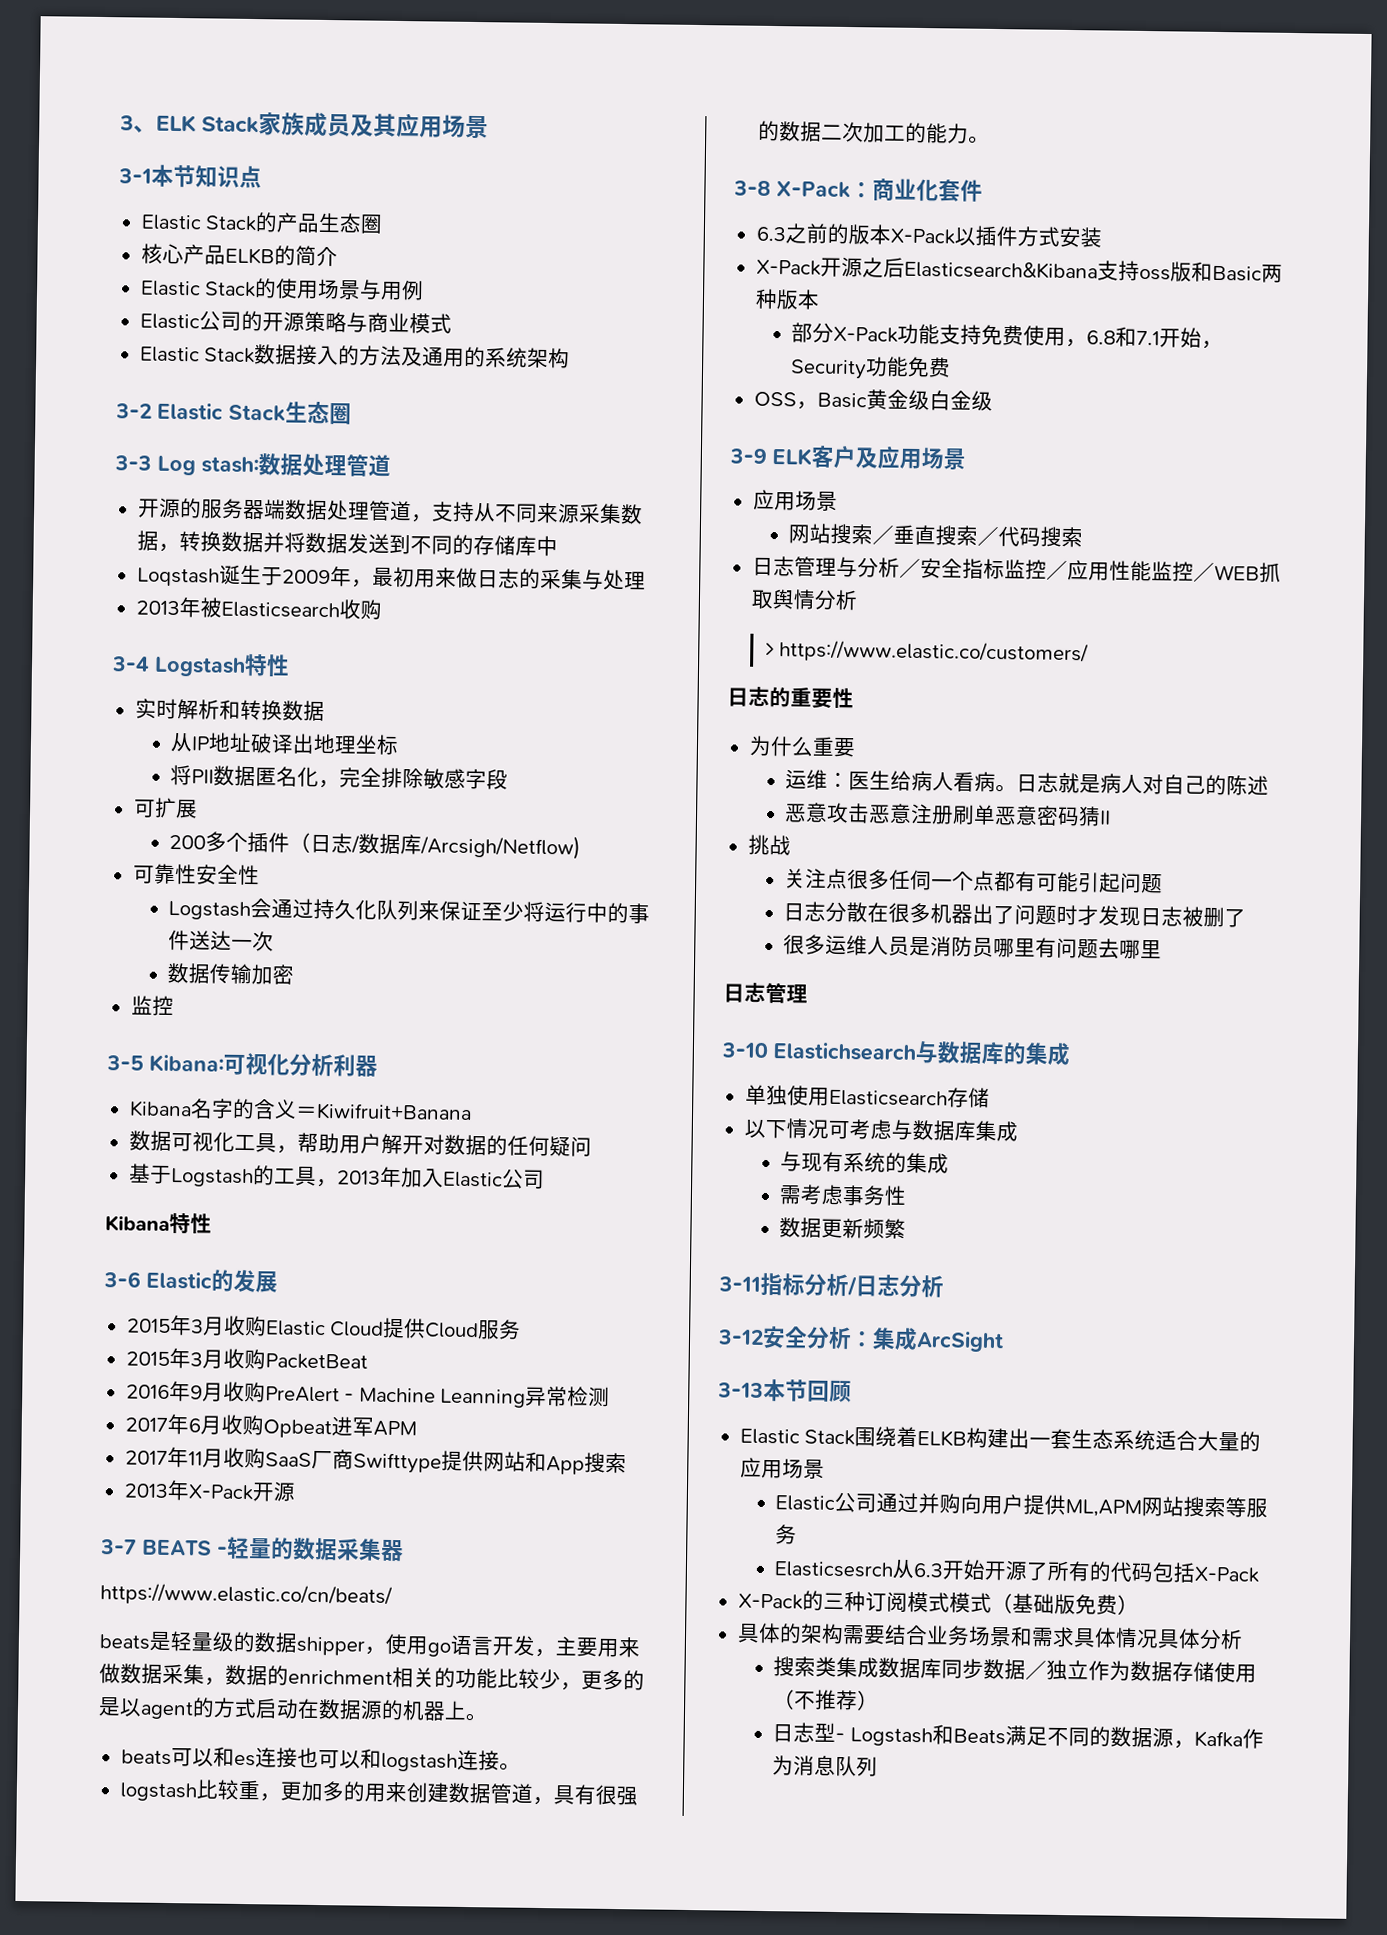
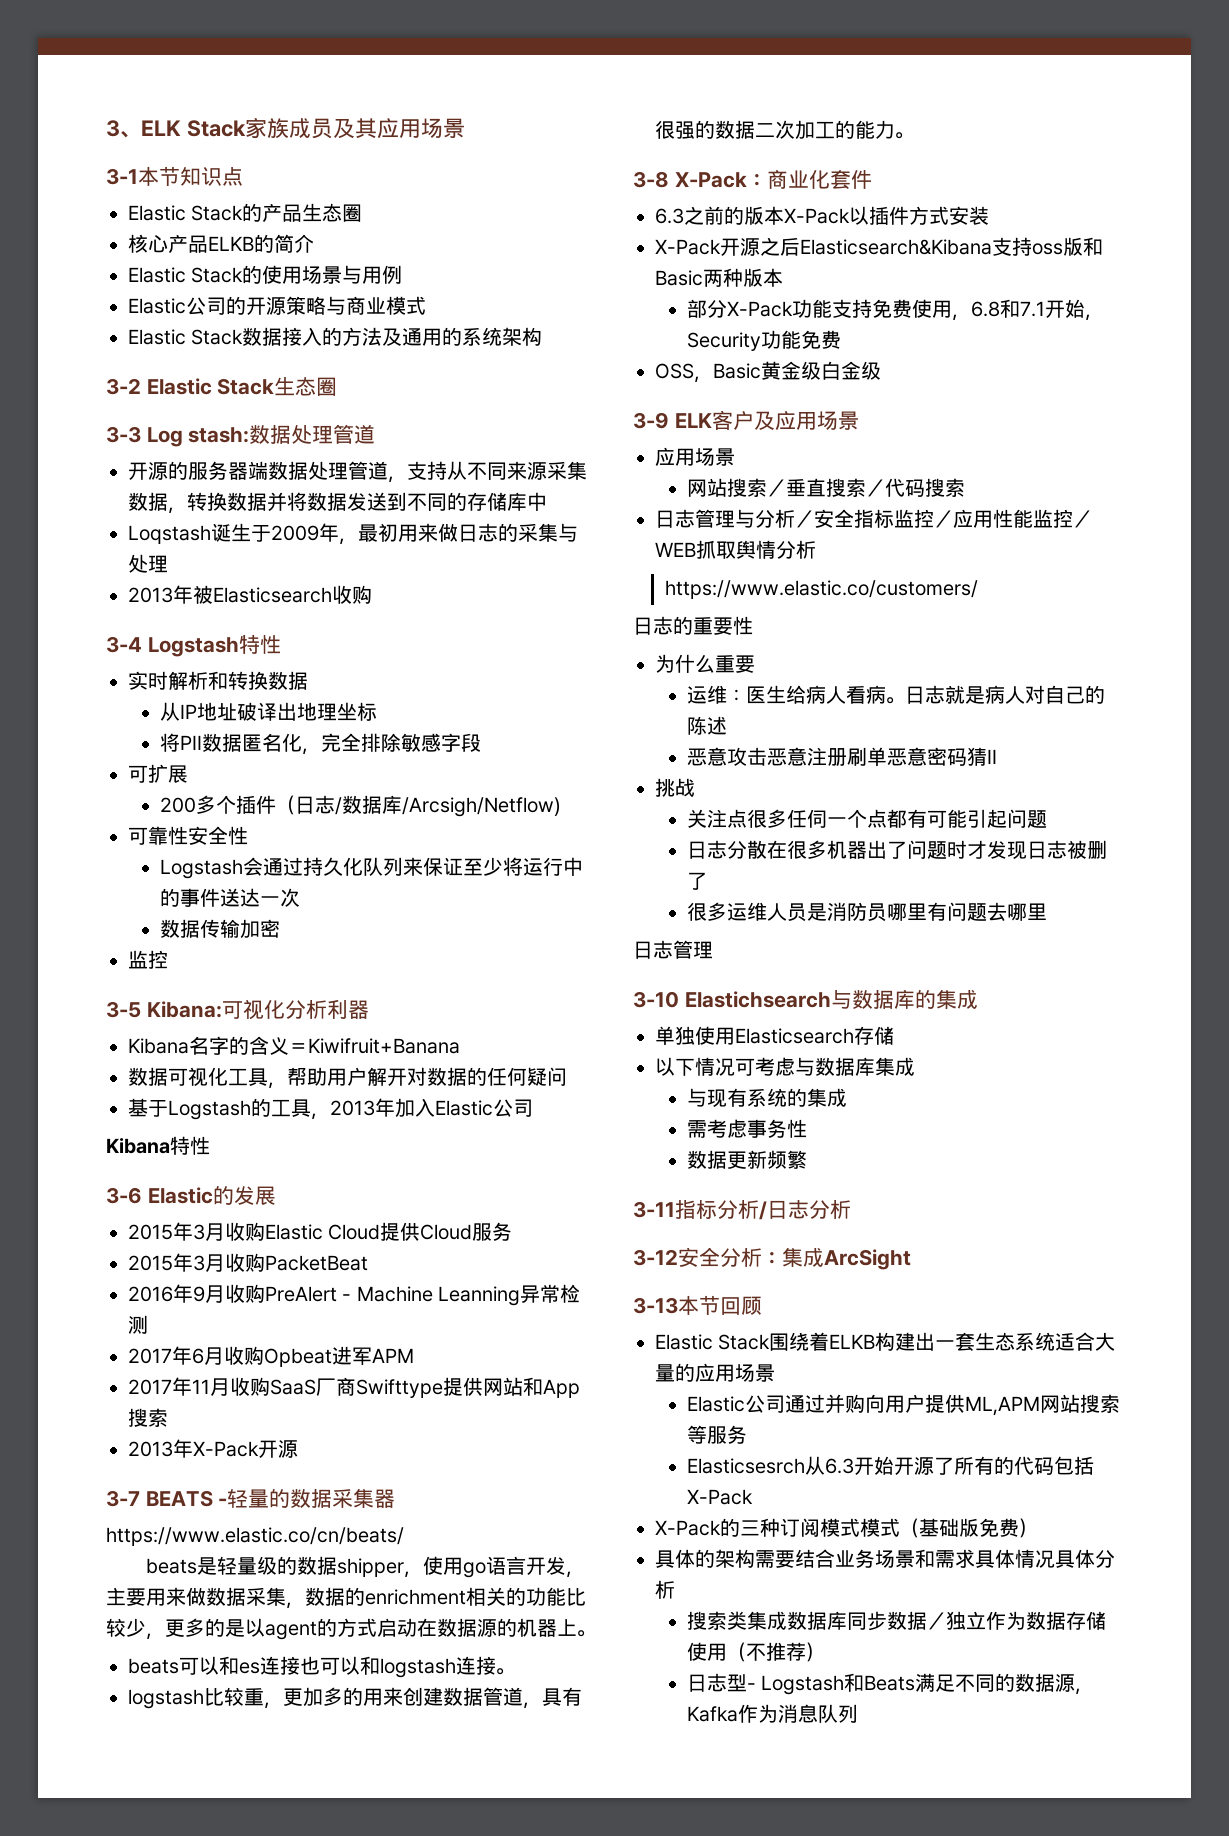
- > https://www.elastic.co/customers/
+ https://www.elastic.co/customers/

